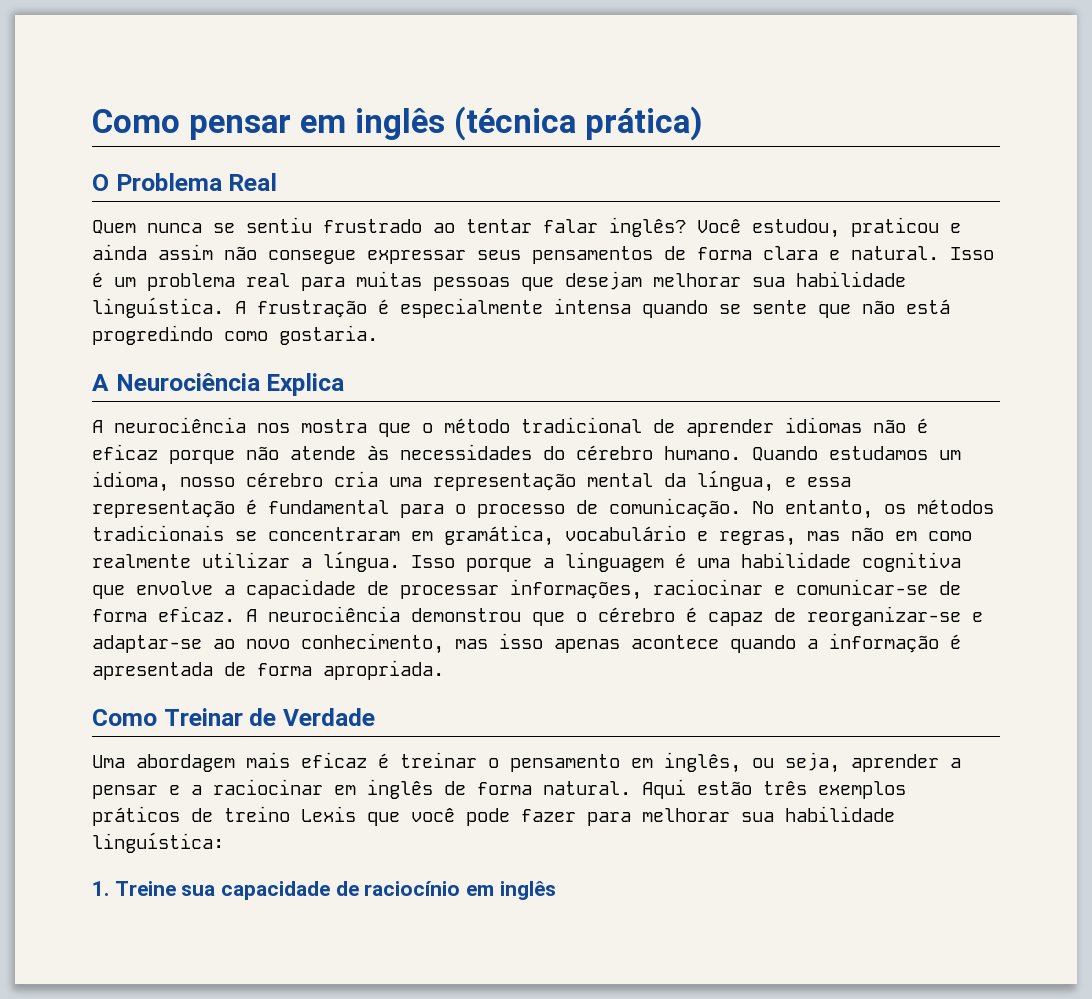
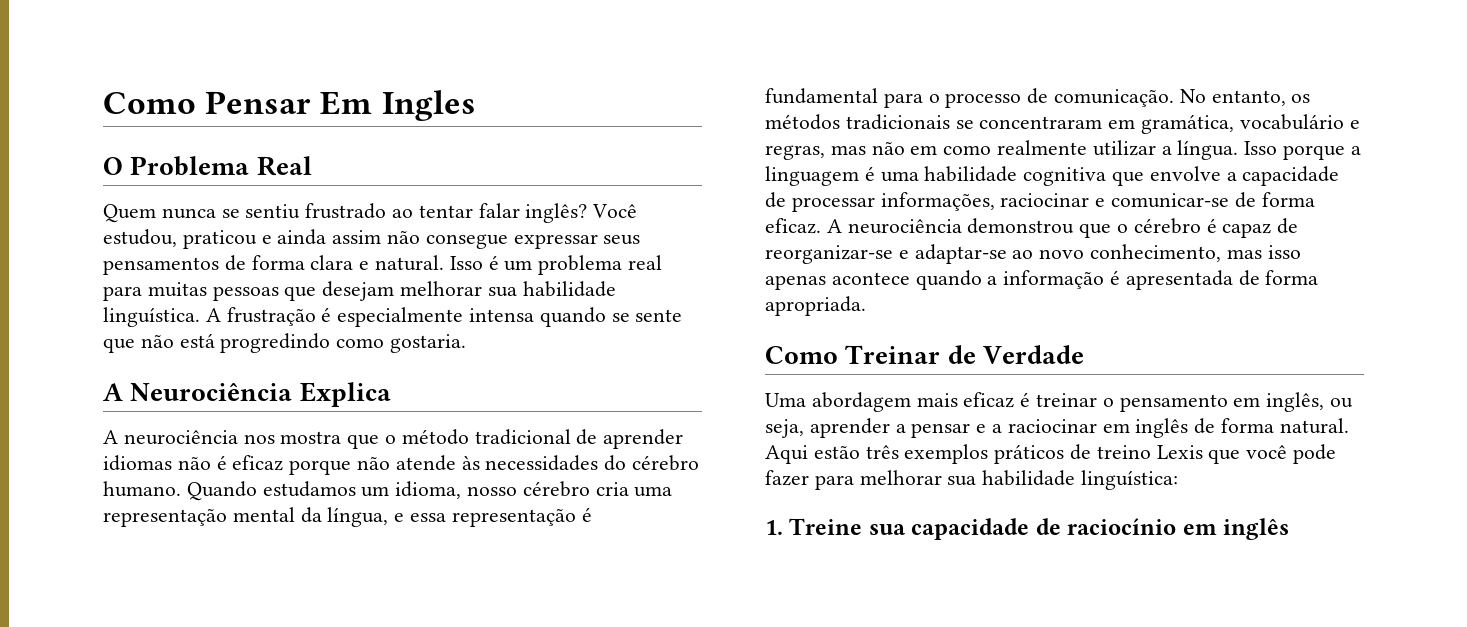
- Como pensar em inglês (técnica prática)
+ Como Pensar Em Ingles

